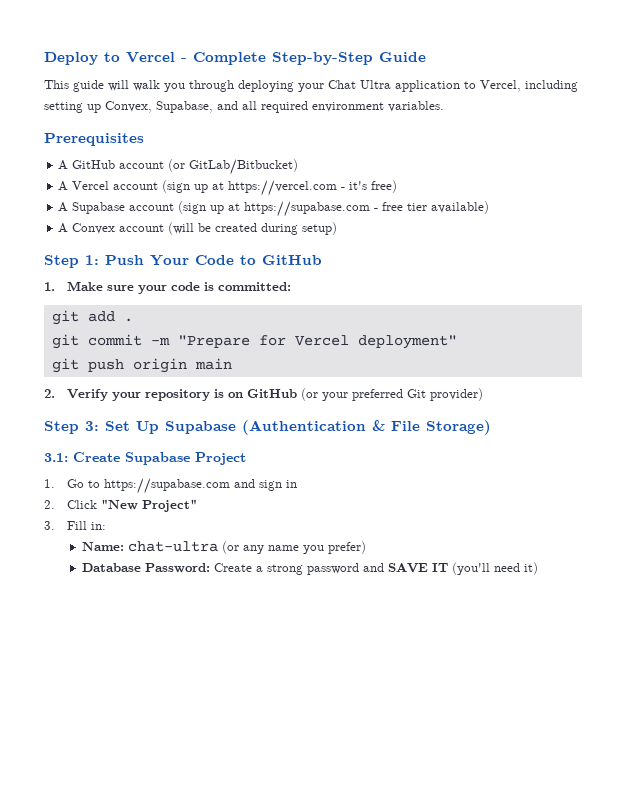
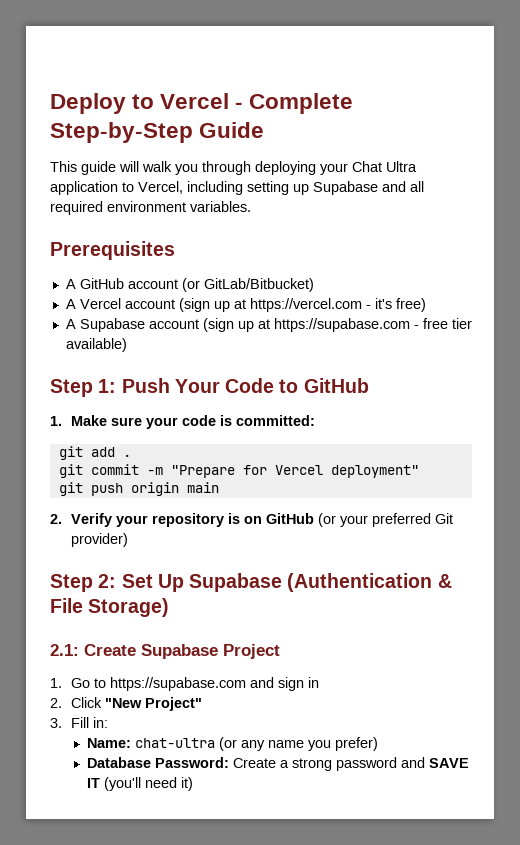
- This guide will walk you through deploying your Chat Ultra application to Vercel, including setting up Convex, Supabase, and all required environment variables.
+ This guide will walk you through deploying your Chat Ultra application to Vercel, including setting up Supabase and all required environment variables.
- A Convex account (will be created during setup)
- Step 3: Set Up Supabase (Authentication & File Storage)
+ Step 2: Set Up Supabase (Authentication & File Storage)
- 3.1: Create Supabase Project
+ 2.1: Create Supabase Project

